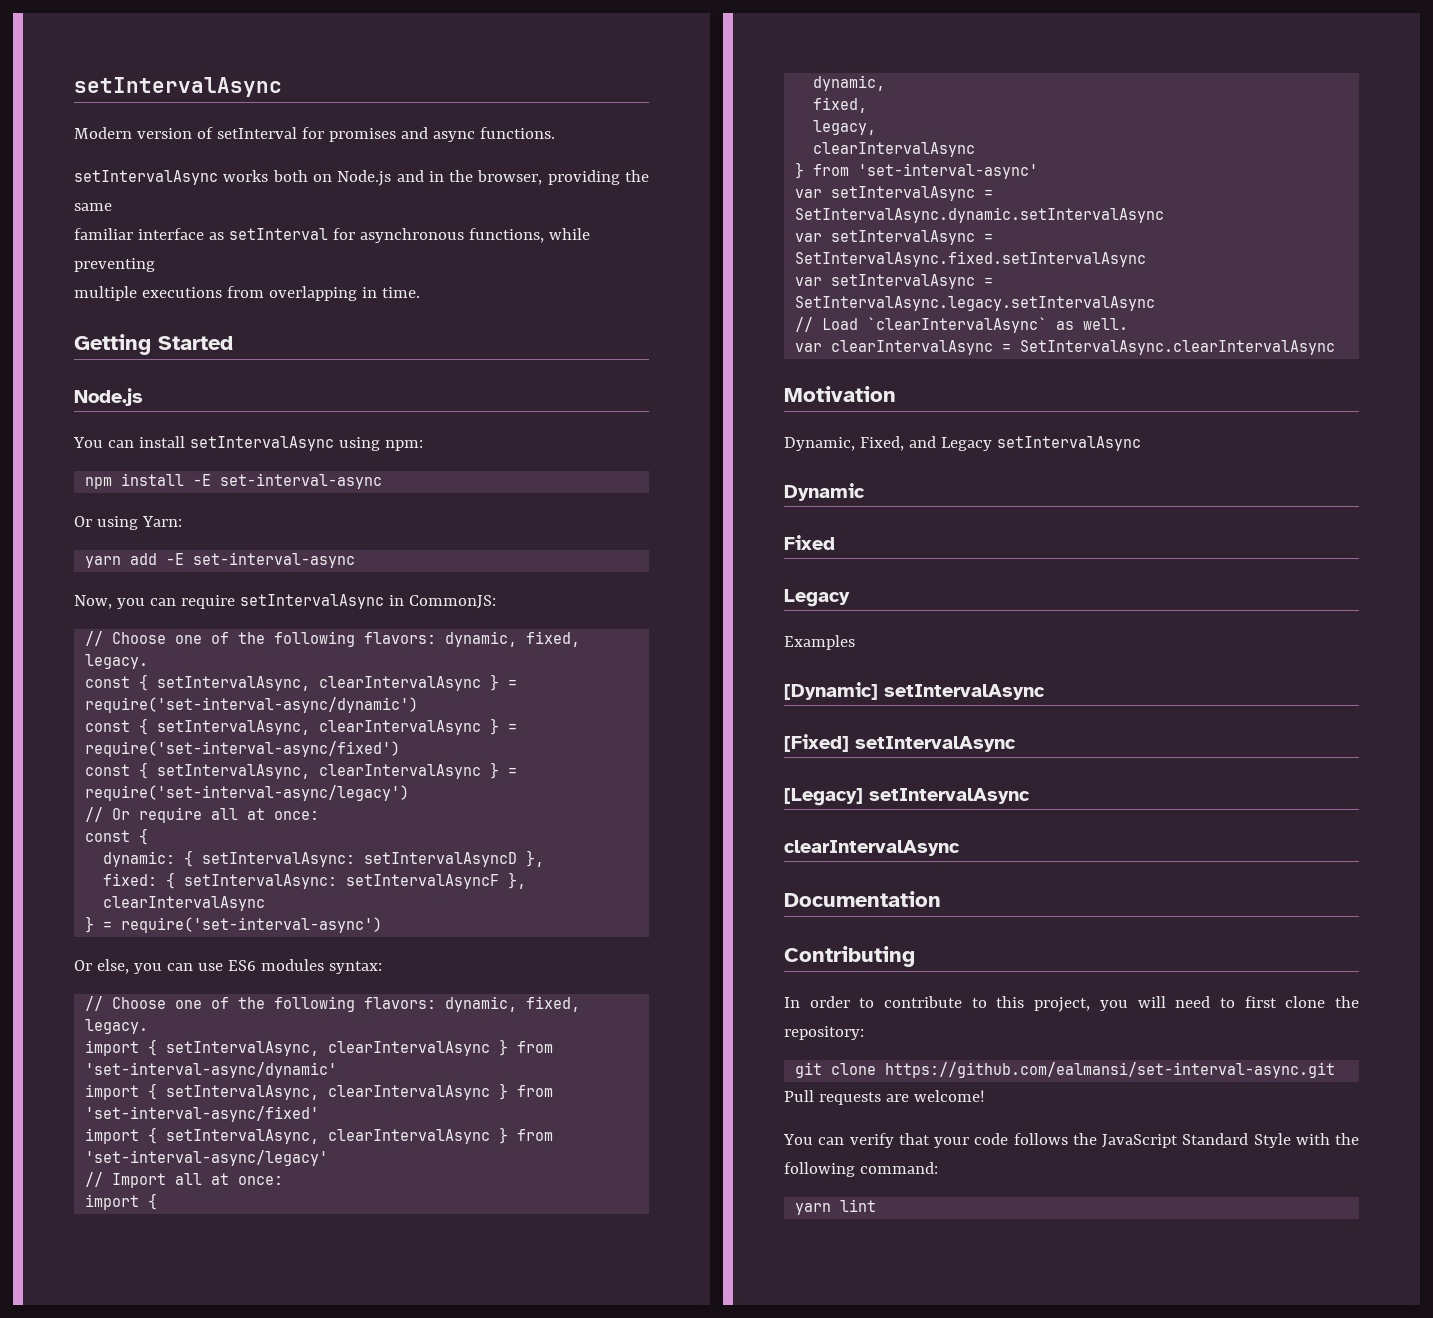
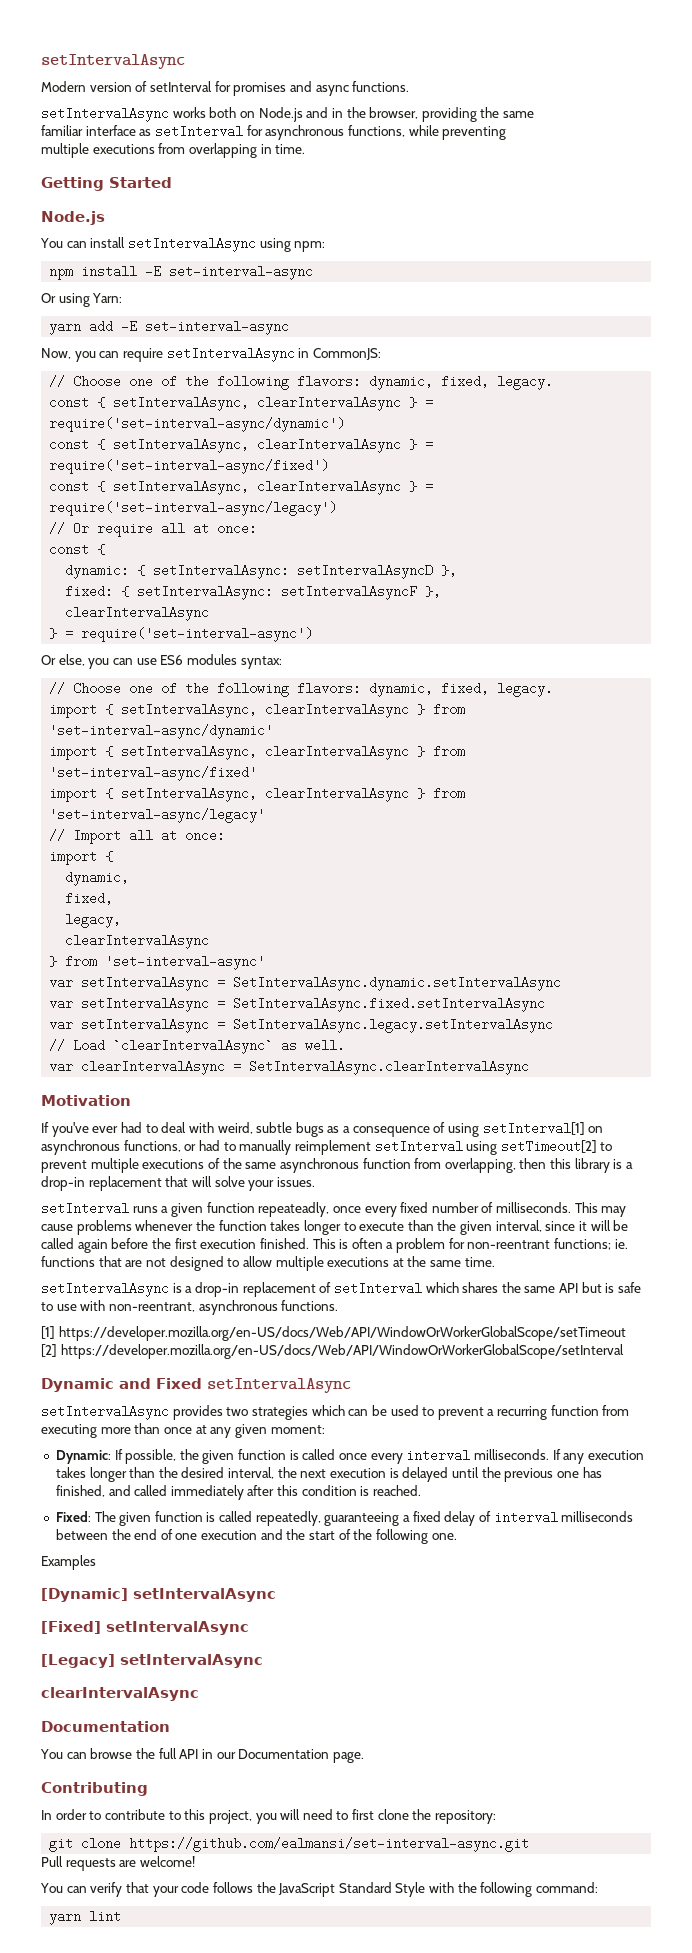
- Dynamic, Fixed, and Legacy setIntervalAsync
- Dynamic
- Fixed
- Legacy
+ If you've ever had to deal with weird, subtle bugs as a consequence of using setInterval[1] on asynchronous functions, or had to manually reimplement setInterval using setTimeout[2] to prevent multiple executions of the same asynchronous function from overlapping, then this library is a drop-in replacement that will solve your issues.
+ setInterval runs a given function repeateadly, once every fixed number of milliseconds. This may cause problems whenever the function takes longer to execute than the given interval, since it will be called again before the first execution finished. This is often a problem for non-reentrant functions; ie. functions that are not designed to allow multiple executions at the same time.
+ setIntervalAsync is a drop-in replacement of setInterval which shares the same API but is safe to use with non-reentrant, asynchronous functions.
+ [1] https://developer.mozilla.org/en-US/docs/Web/API/WindowOrWorkerGlobalScope/setTimeout
+ [2] https://developer.mozilla.org/en-US/docs/Web/API/WindowOrWorkerGlobalScope/setInterval
+ Dynamic and Fixed setIntervalAsync
+ setIntervalAsync provides two strategies which can be used to prevent a recurring function from executing more than once at any given moment:
+ Dynamic: If possible, the given function is called once every interval milliseconds. If any execution takes longer than the desired interval, the next execution is delayed until the previous one has finished, and called immediately after this condition is reached.
+ Fixed: The given function is called repeatedly, guaranteeing a fixed delay of interval milliseconds between the end of one execution and the start of the following one.
+ You can browse the full API in our Documentation page.

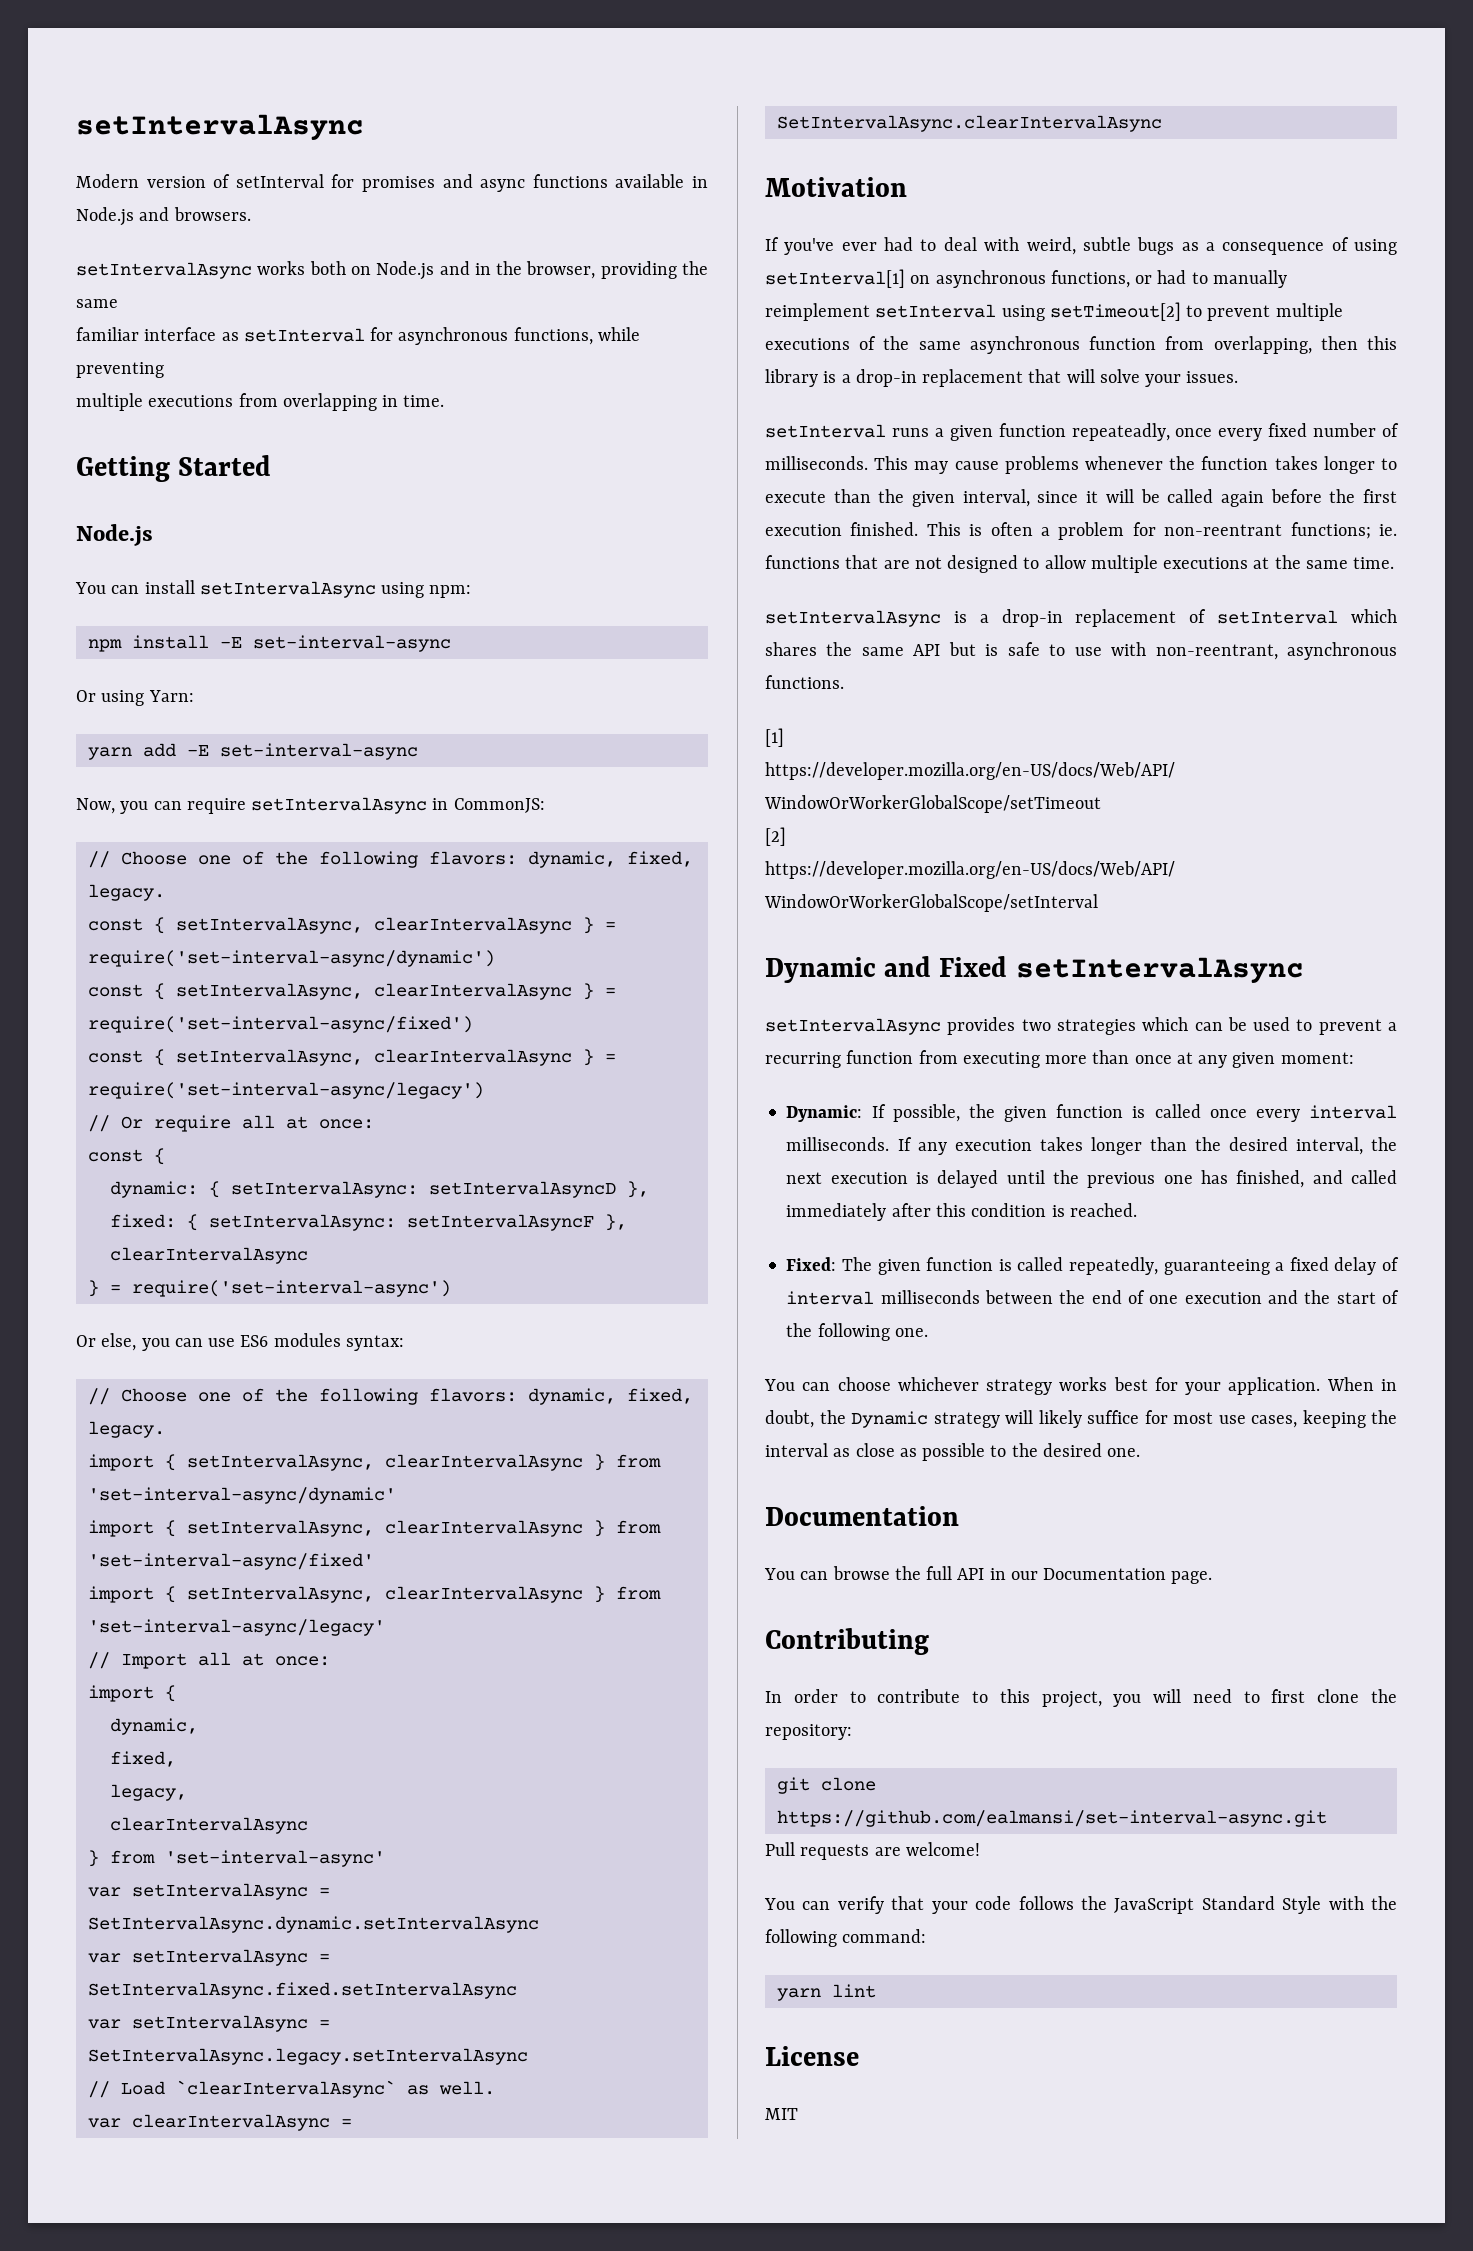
- Modern version of setInterval for promises and async functions.
+ Modern version of setInterval for promises and async functions available in Node.js and browsers.
- Examples
- [Dynamic] setIntervalAsync
- [Fixed] setIntervalAsync
- [Legacy] setIntervalAsync
- clearIntervalAsync
+ You can choose whichever strategy works best for your application. When in doubt, the Dynamic strategy will likely suffice for most use cases, keeping the interval as close as possible to the desired one.
+ License
+ MIT

